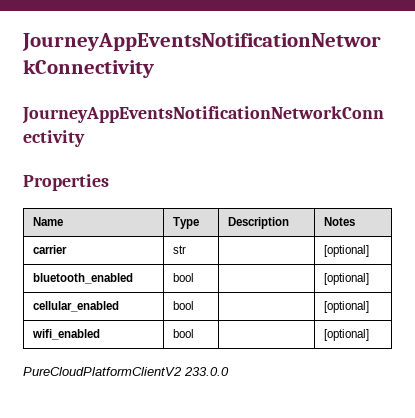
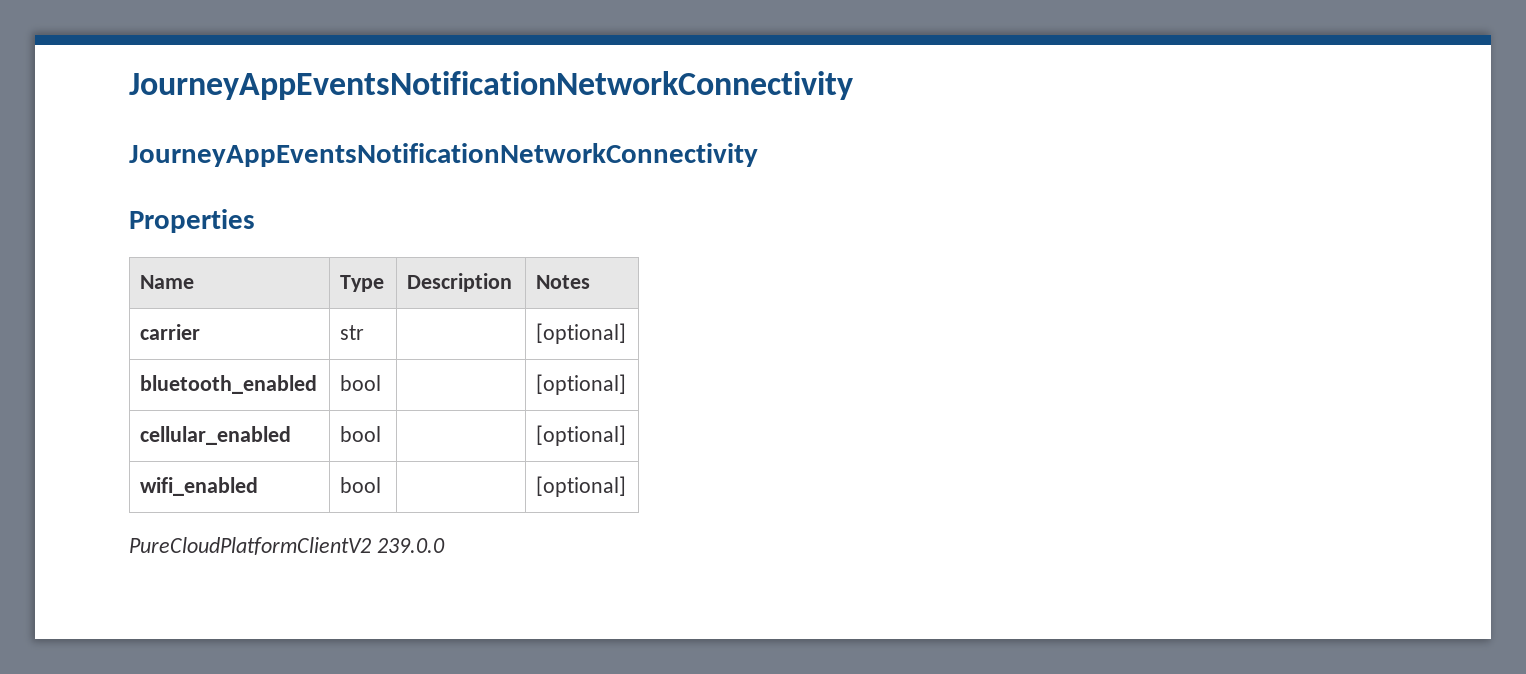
- PureCloudPlatformClientV2 233.0.0
+ PureCloudPlatformClientV2 239.0.0

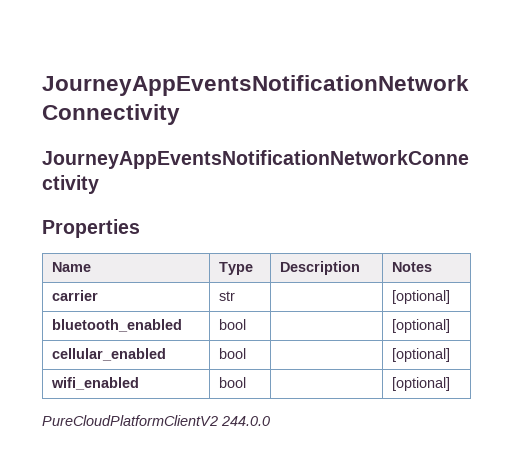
- PureCloudPlatformClientV2 239.0.0
+ PureCloudPlatformClientV2 244.0.0

